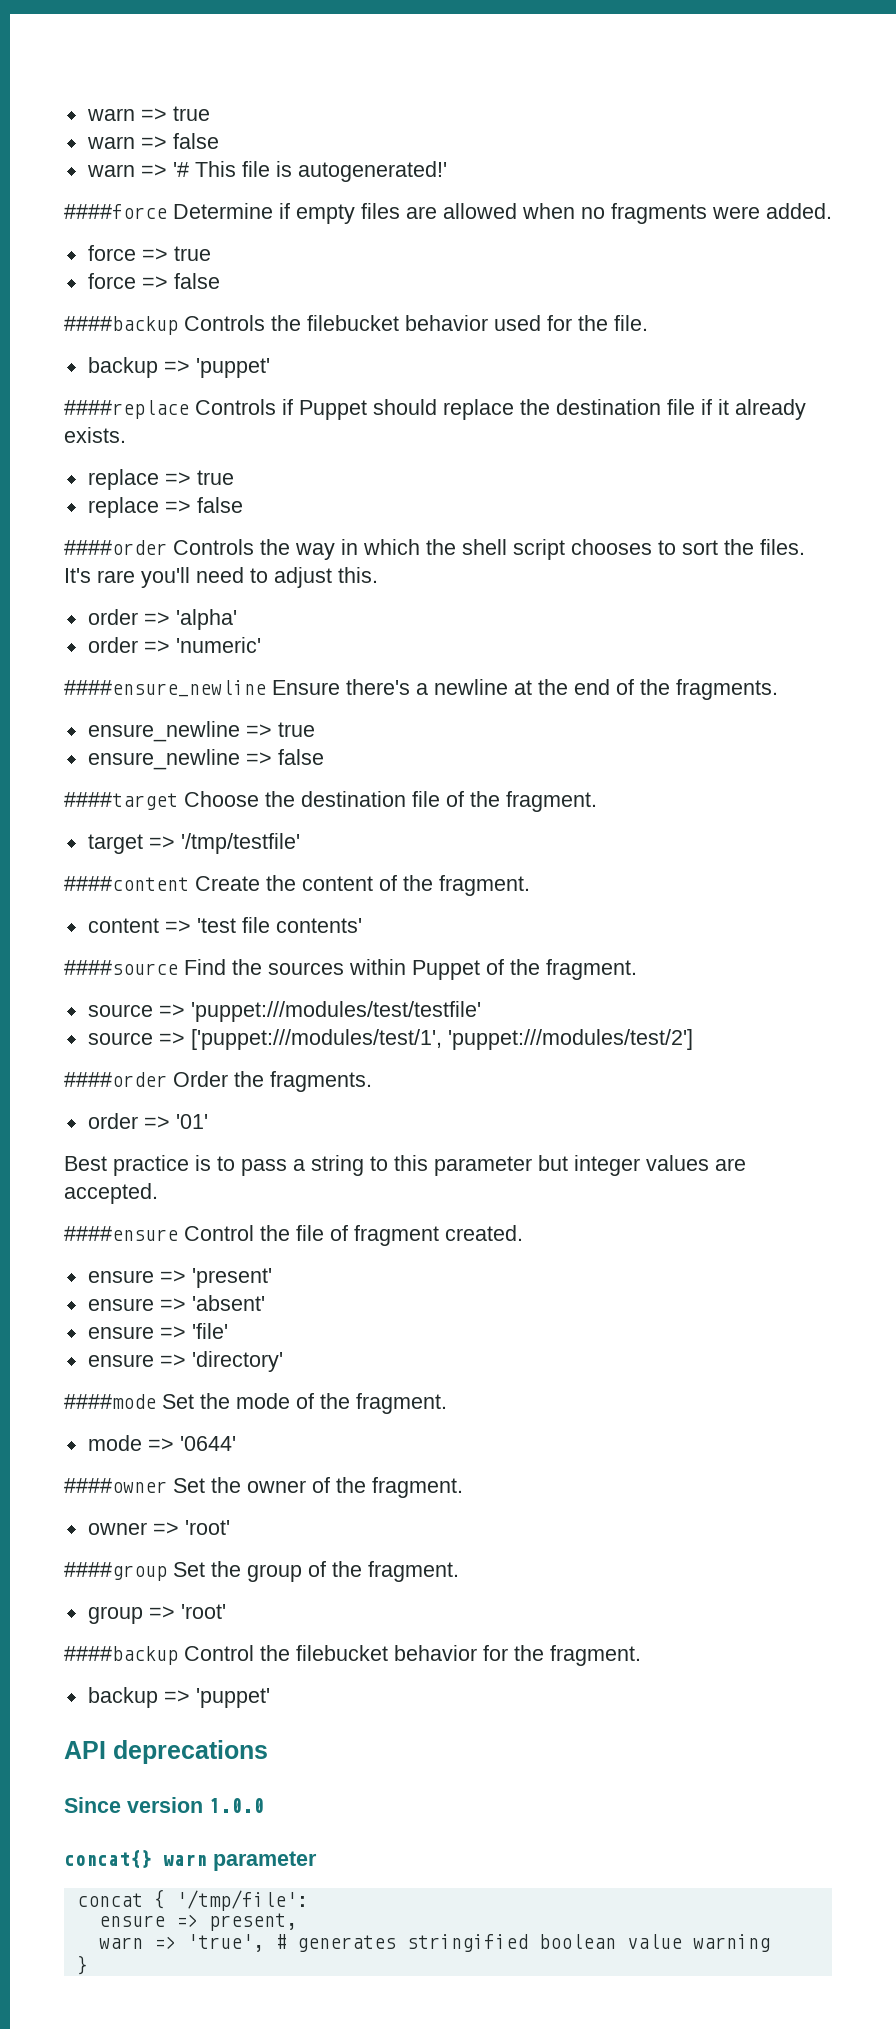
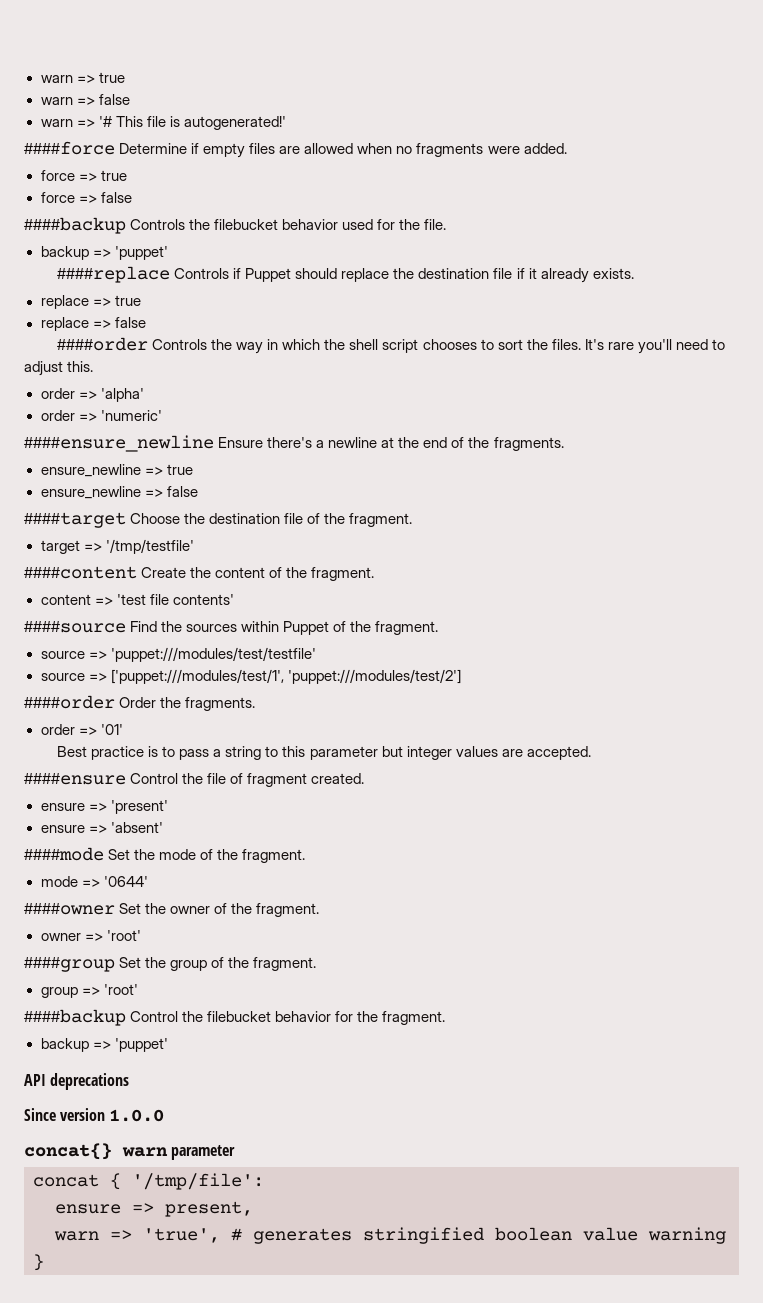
- ensure => 'file'
- ensure => 'directory'

